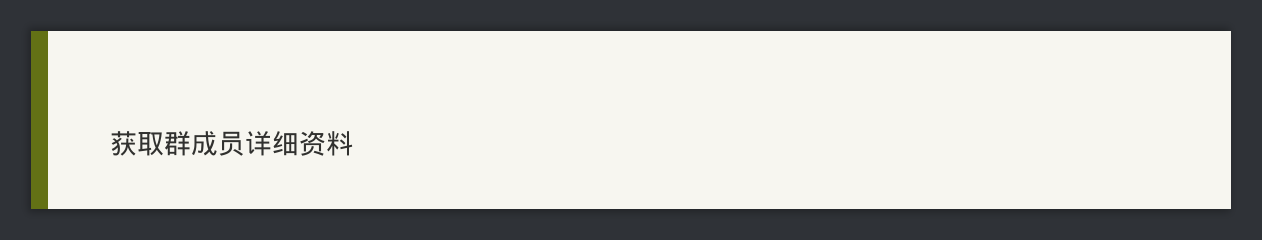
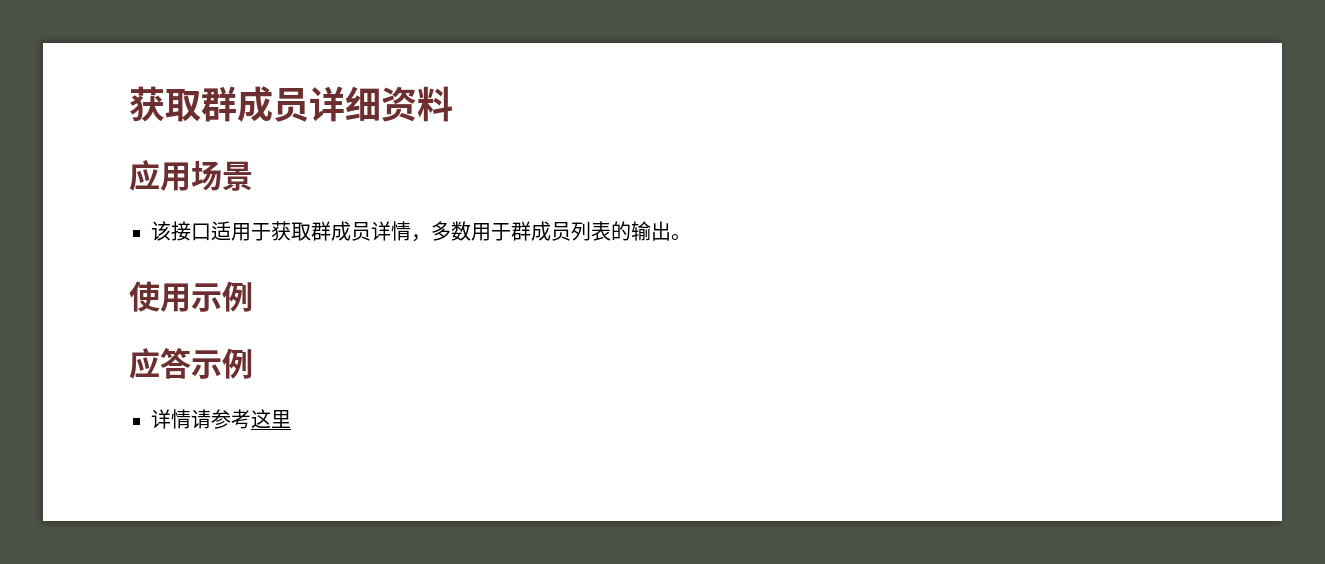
+ 应用场景
+ 该接口适用于获取群成员详情，多数用于群成员列表的输出。
+ 使用示例
+ 应答示例
+ 详情请参考这里

